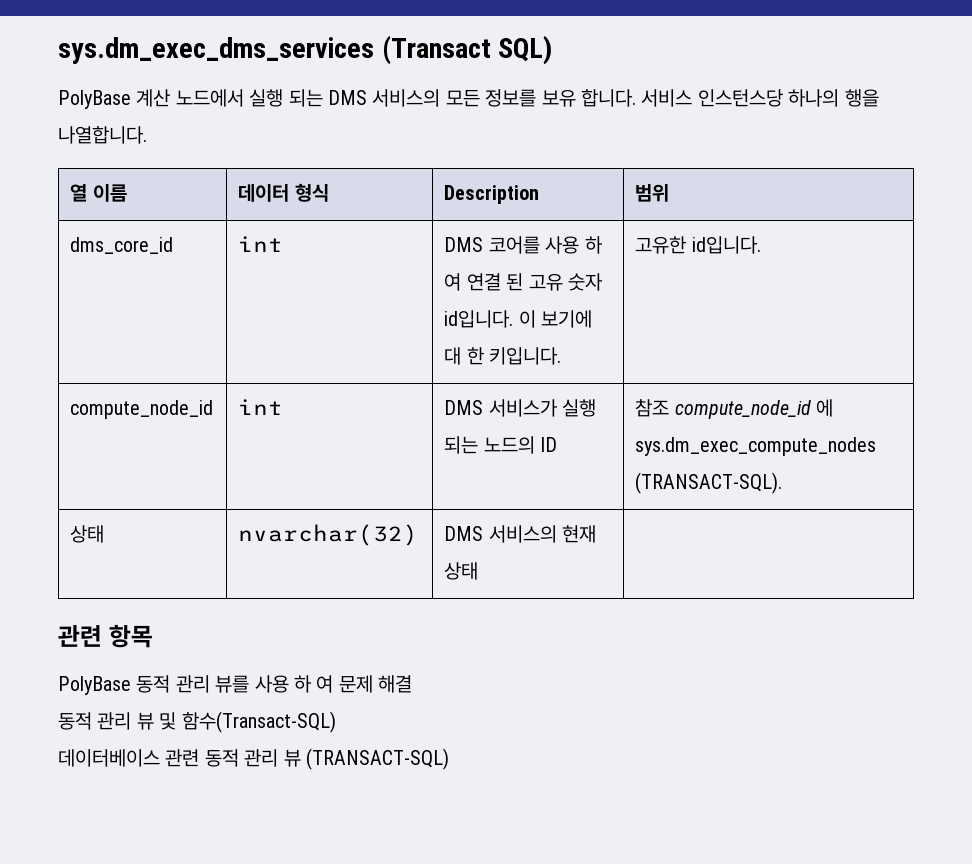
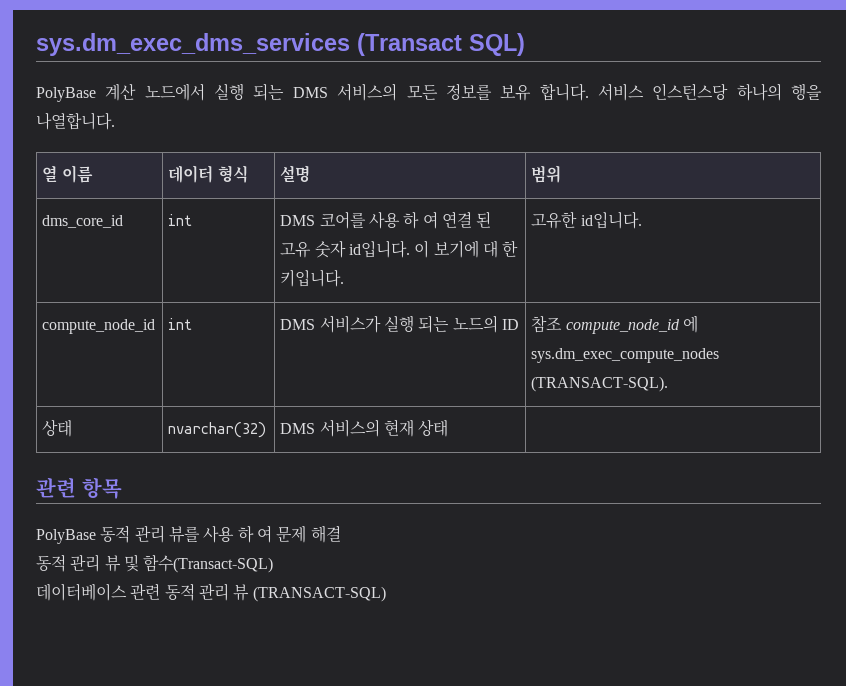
- 열 이름 | 데이터 형식 | Description | 범위
+ 열 이름 | 데이터 형식 | 설명 | 범위

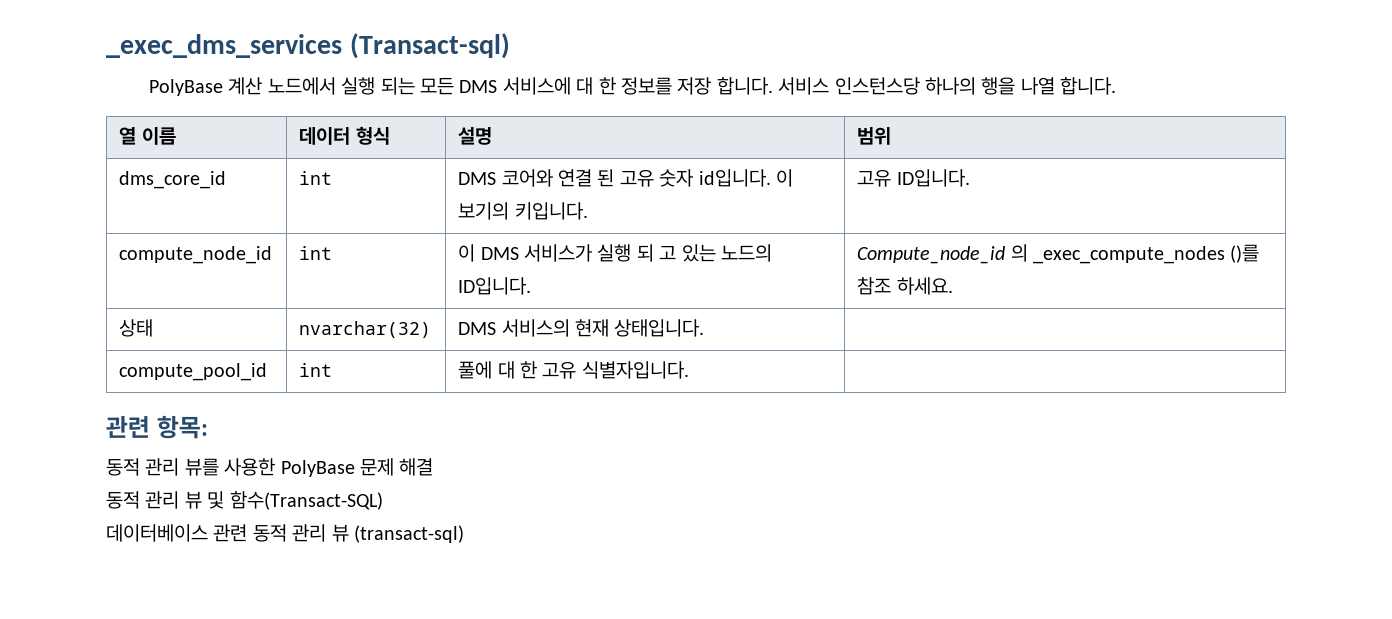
- sys.dm_exec_dms_services (Transact SQL)
+ _exec_dms_services (Transact-sql)
- PolyBase 계산 노드에서 실행 되는 DMS 서비스의 모든 정보를 보유 합니다.
+ PolyBase 계산 노드에서 실행 되는 모든 DMS 서비스에 대 한 정보를 저장 합니다.
- 서비스 인스턴스당 하나의 행을 나열합니다.
+ 서비스 인스턴스당 하나의 행을 나열 합니다.
- dms_core_id | int | DMS 코어를 사용 하 여 연결 된 고유 숫자 id입니다. 이 보기에 대 한 키입니다. | 고유한 id입니다.
+ dms_core_id | int | DMS 코어와 연결 된 고유 숫자 id입니다. 이 보기의 키입니다. | 고유 ID입니다.
- compute_node_id | int | DMS 서비스가 실행 되는 노드의 ID | 참조 compute_node_id 에 sys.dm_exec_compute_nodes (TRANSACT-SQL).
+ compute_node_id | int | 이 DMS 서비스가 실행 되 고 있는 노드의 ID입니다. | Compute_node_id 의 _exec_compute_nodes ()를 참조 하세요.
- 상태 | nvarchar(32) | DMS 서비스의 현재 상태 |
- 관련 항목
- PolyBase 동적 관리 뷰를 사용 하 여 문제 해결
+ 상태 | nvarchar(32) | DMS 서비스의 현재 상태입니다. |
+ compute_pool_id | int | 풀에 대 한 고유 식별자입니다. |
+ 관련 항목:
+ 동적 관리 뷰를 사용한 PolyBase 문제 해결
- 데이터베이스 관련 동적 관리 뷰 (TRANSACT-SQL)
+ 데이터베이스 관련 동적 관리 뷰 (transact-sql)

